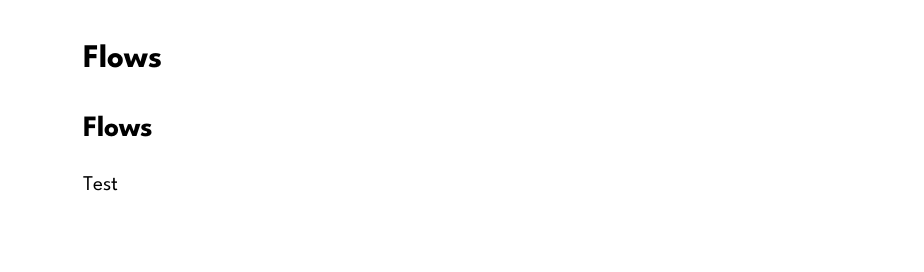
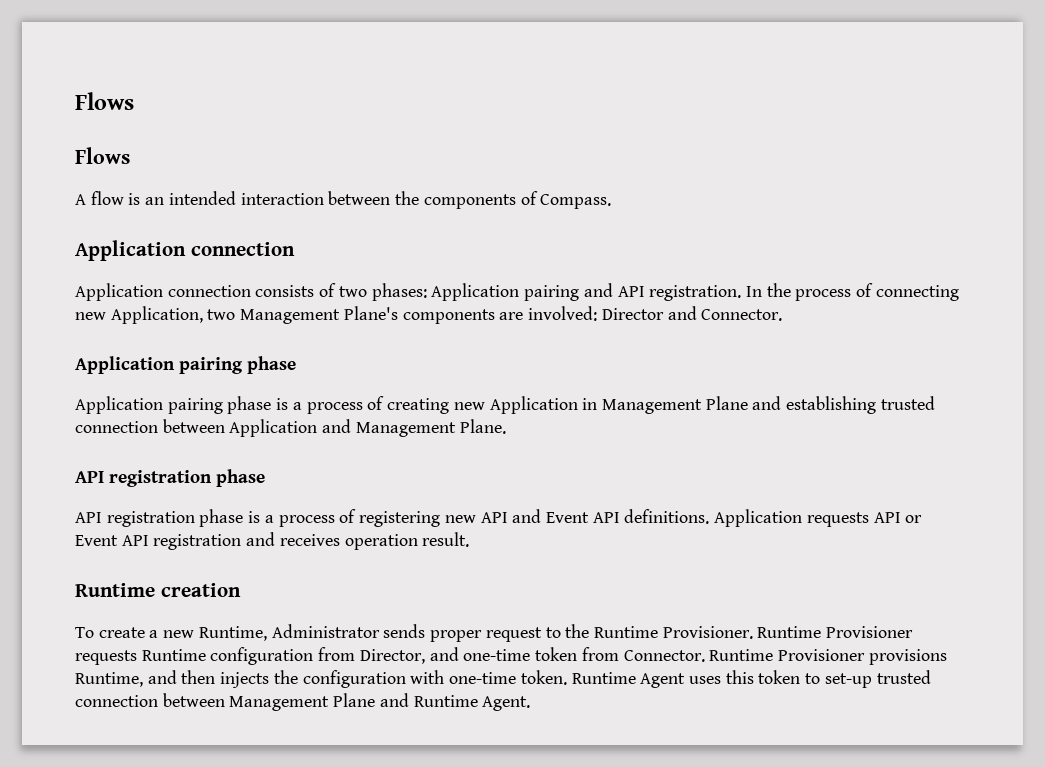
- Test
+ A flow is an intended interaction between the components of Compass.
+ Application connection
+ Application connection consists of two phases: Application pairing and API registration. In the process of connecting new Application, two Management Plane's components are involved: Director and Connector.
+ Application pairing phase
+ Application pairing phase is a process of creating new Application in Management Plane and establishing trusted connection between Application and Management Plane.
+ API registration phase
+ API registration phase is a process of registering new API and Event API definitions. Application requests API or Event API registration and receives operation result.
+ Runtime creation
+ To create a new Runtime, Administrator sends proper request to the Runtime Provisioner. Runtime Provisioner requests Runtime configuration from Director, and one-time token from Connector. Runtime Provisioner provisions Runtime, and then injects the configuration with one-time token. Runtime Agent uses this token to set-up trusted connection between Management Plane and Runtime Agent.

